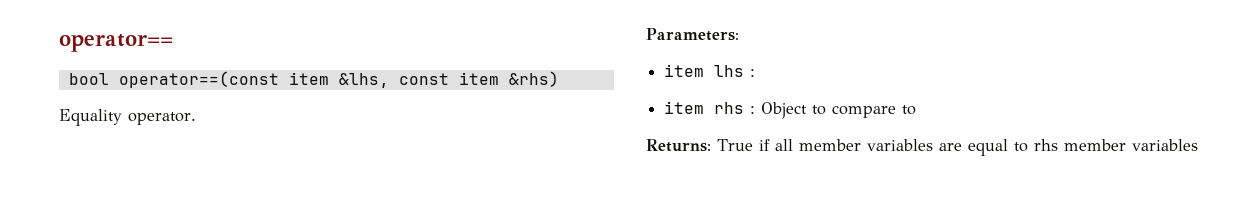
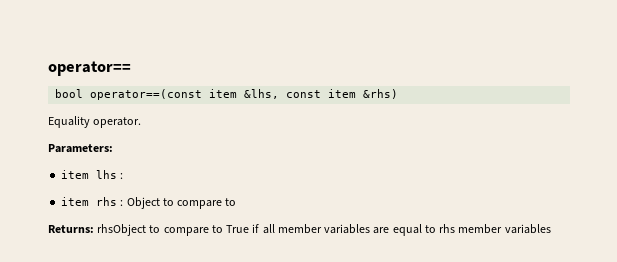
- Returns: True if all member variables are equal to rhs member variables
+ Returns: rhsObject to compare to True if all member variables are equal to rhs member variables

